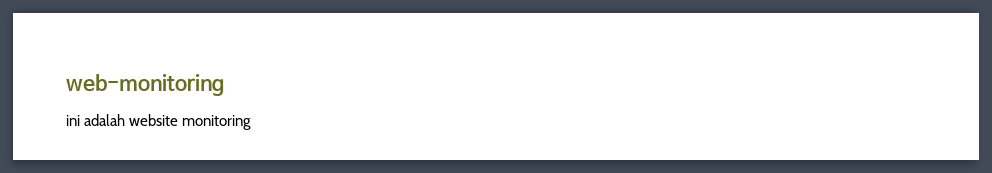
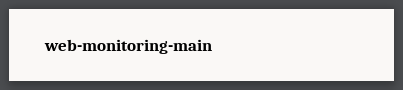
- web-monitoring
- ini adalah website monitoring
+ web-monitoring-main

